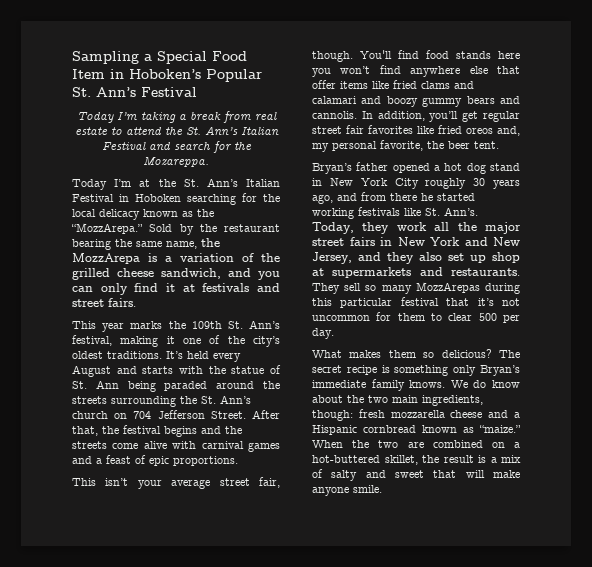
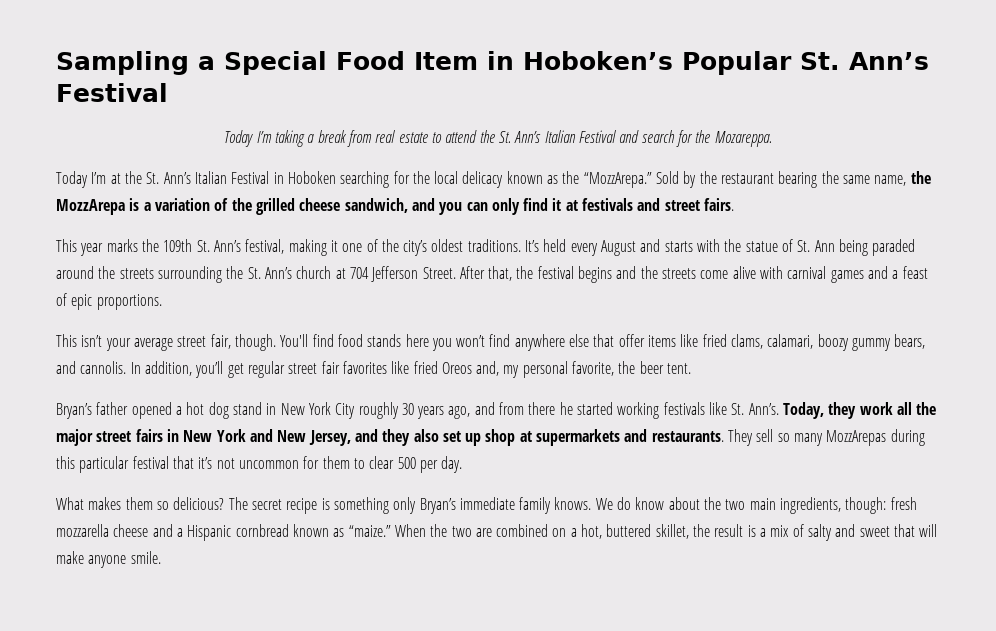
- It’s held every August and starts with the statue of St. Ann being paraded around the streets surrounding the St. Ann’s church on 704 Jefferson Street.
+ It’s held every August and starts with the statue of St. Ann being paraded around the streets surrounding the St. Ann’s church at 704 Jefferson Street.
- You'll find food stands here you won’t find anywhere else that offer items like fried clams and calamari and boozy gummy bears and cannolis.
+ You'll find food stands here you won’t find anywhere else that offer items like fried clams, calamari, boozy gummy bears, and cannolis.
- In addition, you’ll get regular street fair favorites like fried oreos and, my personal favorite, the beer tent.
+ In addition, you’ll get regular street fair favorites like fried Oreos and, my personal favorite, the beer tent.
- When the two are combined on a hot-buttered skillet, the result is a mix of salty and sweet that will make anyone smile.
+ When the two are combined on a hot, buttered skillet, the result is a mix of salty and sweet that will make anyone smile.

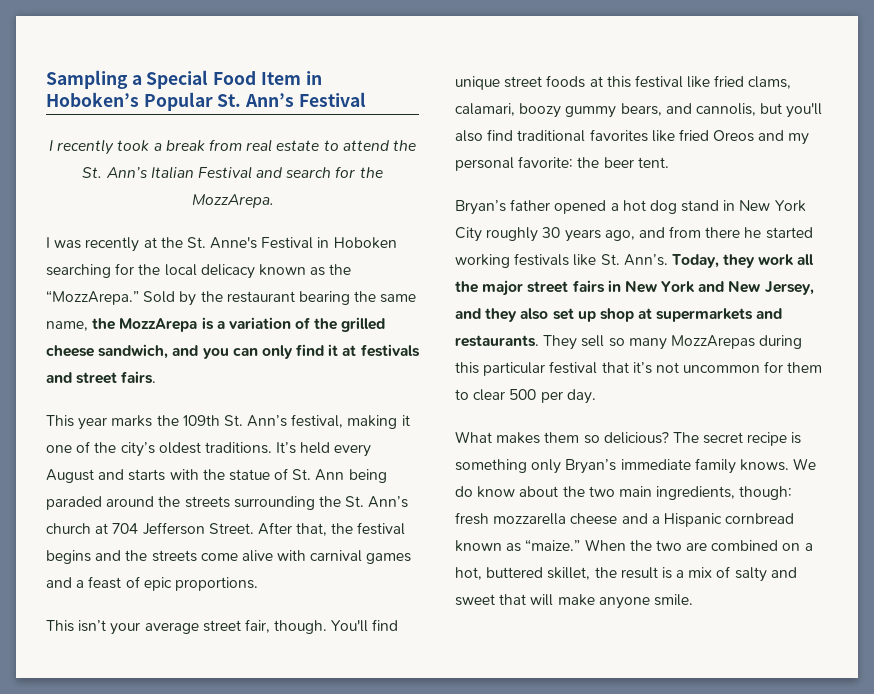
- Today I’m taking a break from real estate to attend the St. Ann’s Italian Festival and search for the Mozareppa.
- Today I’m at the St. Ann’s Italian Festival in Hoboken searching for the local delicacy known as the “MozzArepa.”
+ I recently took a break from real estate to attend the St. Ann’s Italian Festival and search for the MozzArepa.
+ I was recently at the St. Anne's Festival in Hoboken searching for the local delicacy known as the “MozzArepa.”
- You'll find food stands here you won’t find anywhere else that offer items like fried clams, calamari, boozy gummy bears, and cannolis. In addition, you’ll get regular street fair favorites like fried Oreos and, my personal favorite, the beer tent.
+ You'll find unique street foods at this festival like fried clams, calamari, boozy gummy bears, and cannolis, but you'll also find traditional favorites like fried Oreos and my personal favorite: the beer tent.

